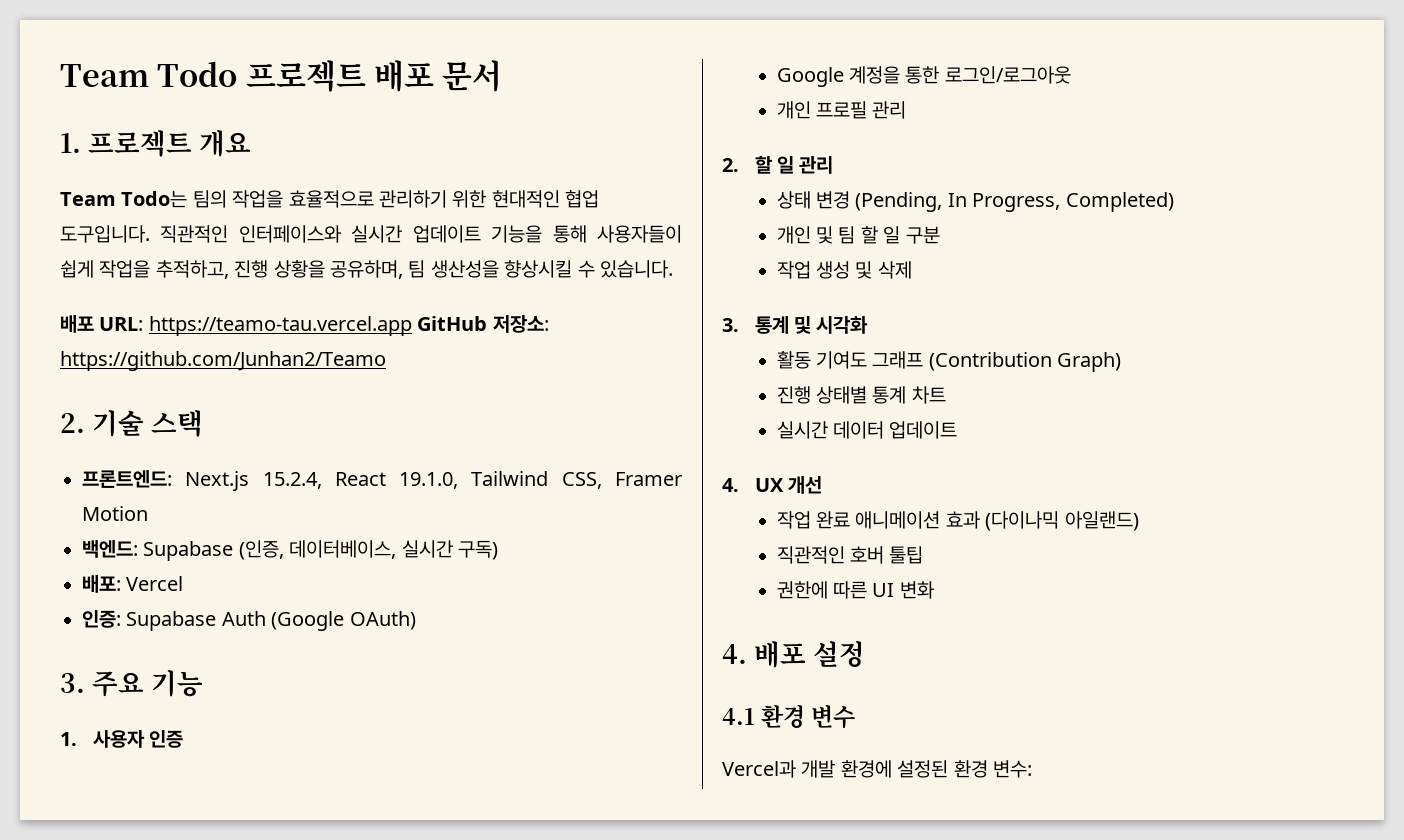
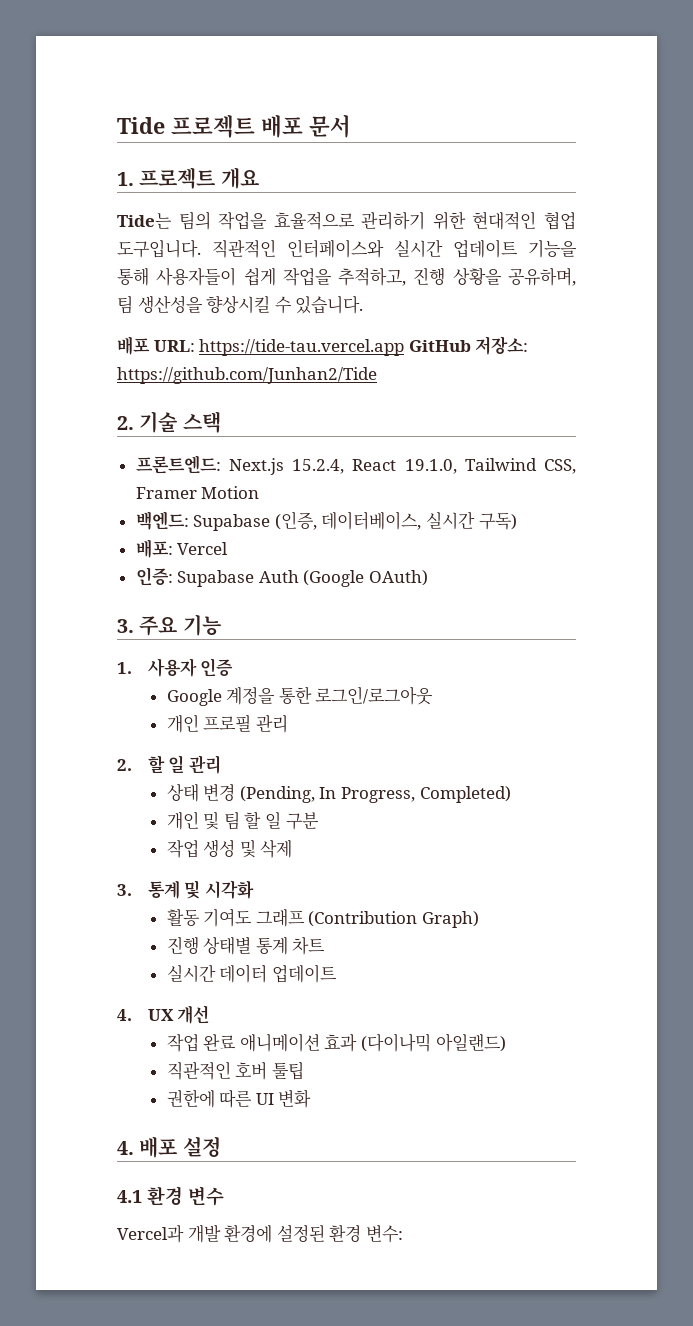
- Team Todo 프로젝트 배포 문서
+ Tide 프로젝트 배포 문서
- Team Todo는 팀의 작업을 효율적으로 관리하기 위한 현대적인 협업 도구입니다.
+ Tide는 팀의 작업을 효율적으로 관리하기 위한 현대적인 협업 도구입니다.
- 배포 URL: https://teamo-tau.vercel.app GitHub 저장소: https://github.com/Junhan2/Teamo
+ 배포 URL: https://tide-tau.vercel.app GitHub 저장소: https://github.com/Junhan2/Tide

